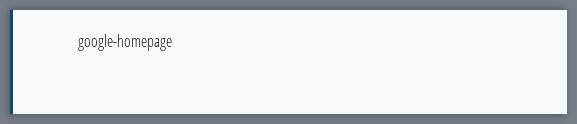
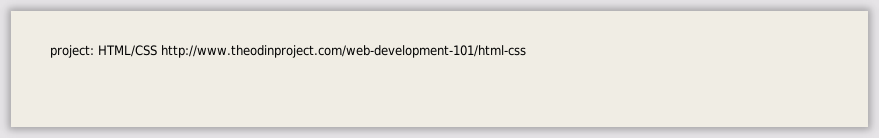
- google-homepage
+ project: HTML/CSS http://www.theodinproject.com/web-development-101/html-css

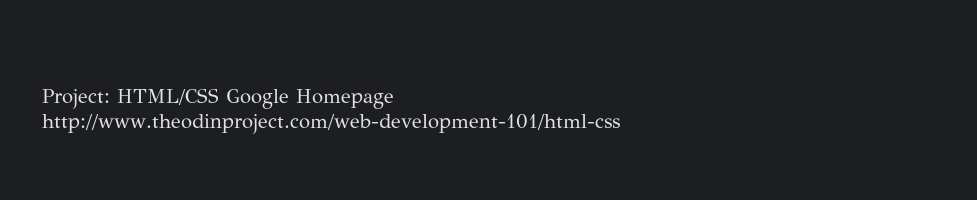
- project: HTML/CSS http://www.theodinproject.com/web-development-101/html-css
+ Project: HTML/CSS Google Homepage http://www.theodinproject.com/web-development-101/html-css

